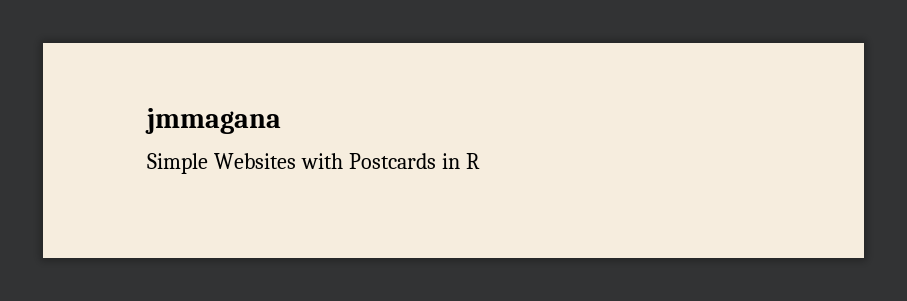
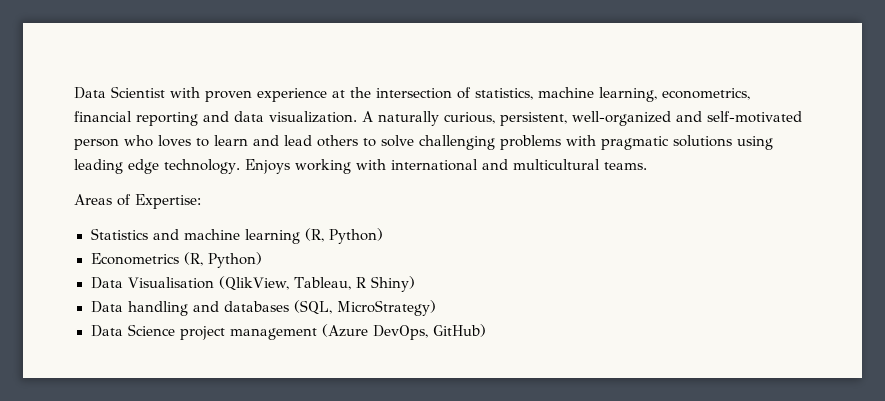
- jmmagana
- Simple Websites with Postcards in R
+ Data Scientist with proven experience at the intersection of statistics, machine learning, econometrics, financial reporting and data visualization. A naturally curious, persistent, well-organized and self-motivated person who loves to learn and lead others to solve challenging problems with pragmatic solutions using leading edge technology. Enjoys working with international and multicultural teams.
+ Areas of Expertise:
+ Statistics and machine learning (R, Python)
+ Econometrics (R, Python)
+ Data Visualisation (QlikView, Tableau, R Shiny)
+ Data handling and databases (SQL, MicroStrategy)
+ Data Science project management (Azure DevOps, GitHub)

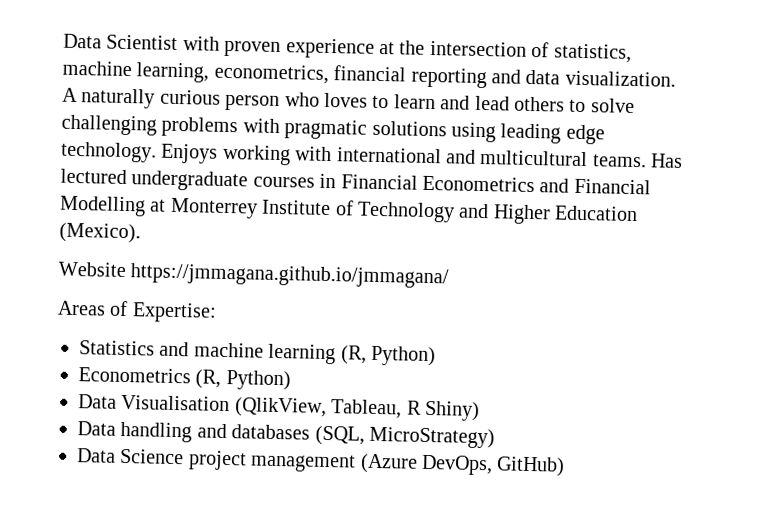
- A naturally curious, persistent, well-organized and self-motivated person who loves to learn and lead others to solve challenging problems with pragmatic solutions using leading edge technology.
+ A naturally curious person who loves to learn and lead others to solve challenging problems with pragmatic solutions using leading edge technology.
+ Has lectured undergraduate courses in Financial Econometrics and Financial Modelling at Monterrey Institute of Technology and Higher Education (Mexico).
+ Website https://jmmagana.github.io/jmmagana/

